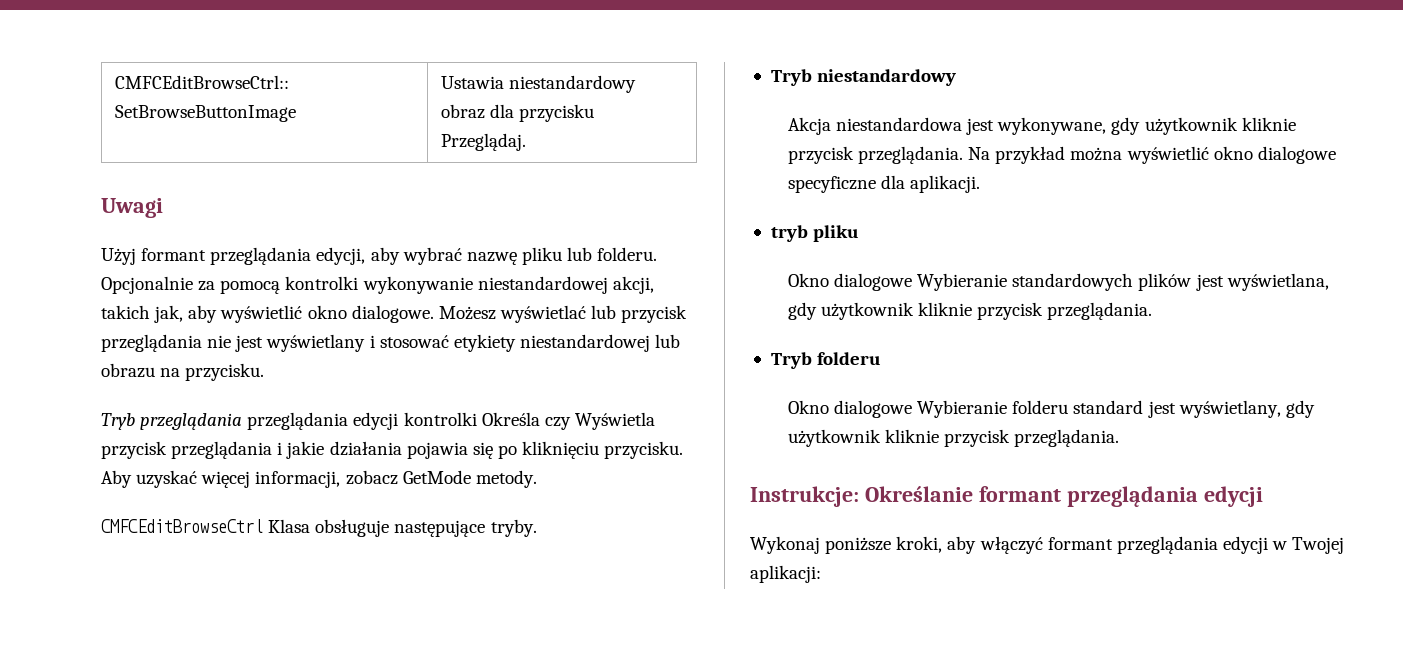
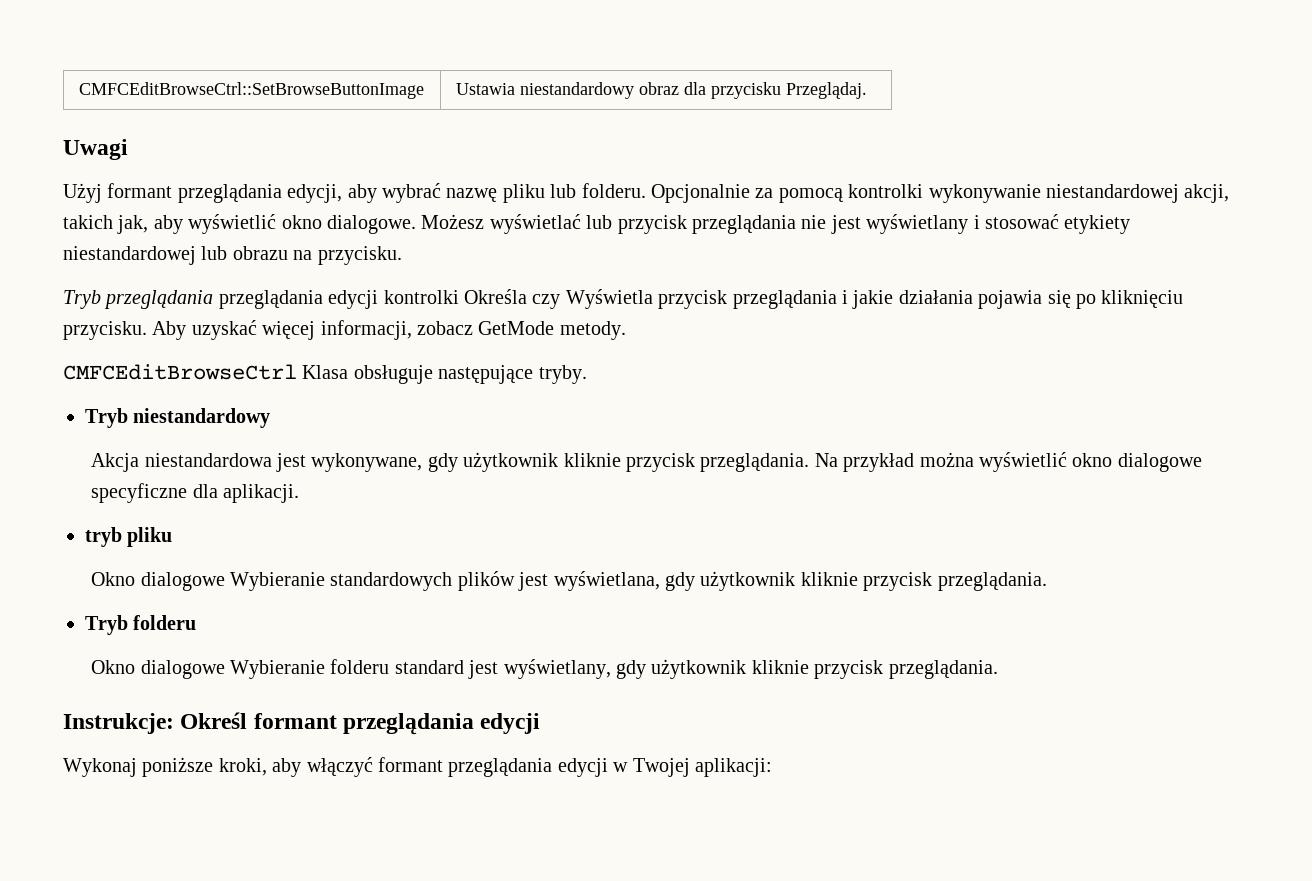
- Instrukcje: Określanie formant przeglądania edycji
+ Instrukcje: Określ formant przeglądania edycji

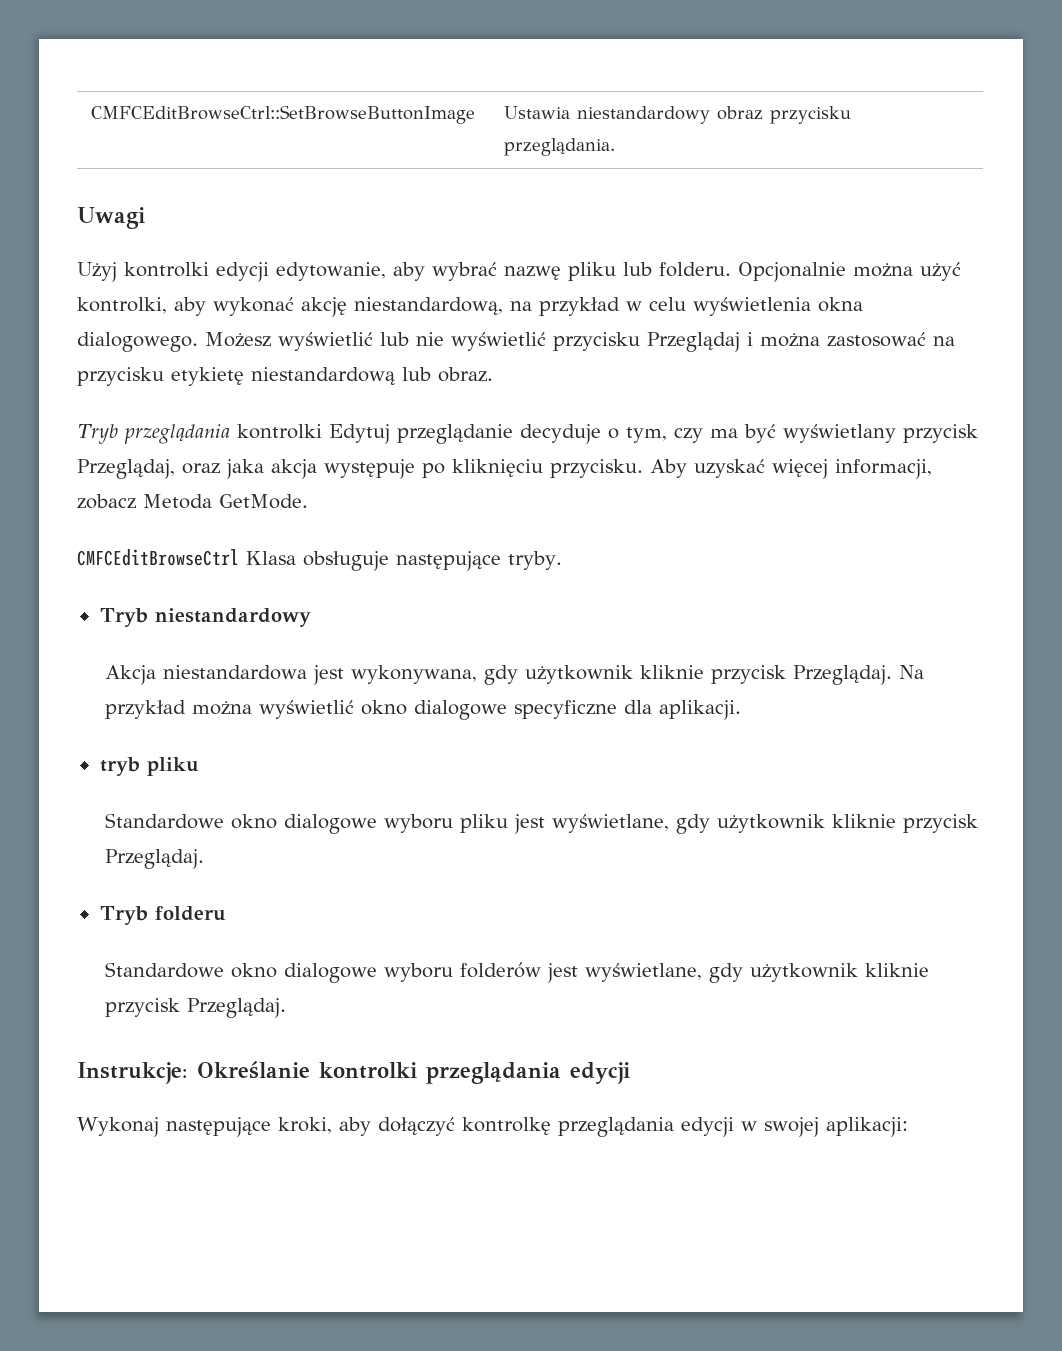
- CMFCEditBrowseCtrl::SetBrowseButtonImage | Ustawia niestandardowy obraz dla przycisku Przeglądaj.
+ CMFCEditBrowseCtrl::SetBrowseButtonImage | Ustawia niestandardowy obraz przycisku przeglądania.
- Użyj formant przeglądania edycji, aby wybrać nazwę pliku lub folderu.
+ Użyj kontrolki edycji edytowanie, aby wybrać nazwę pliku lub folderu.
- Opcjonalnie za pomocą kontrolki wykonywanie niestandardowej akcji, takich jak, aby wyświetlić okno dialogowe. Możesz wyświetlać lub przycisk przeglądania nie jest wyświetlany i stosować etykiety niestandardowej lub obrazu na przycisku.
- Tryb przeglądania przeglądania edycji kontrolki Określa czy Wyświetla przycisk przeglądania i jakie działania pojawia się po kliknięciu przycisku.
+ Opcjonalnie można użyć kontrolki, aby wykonać akcję niestandardową, na przykład w celu wyświetlenia okna dialogowego. Możesz wyświetlić lub nie wyświetlić przycisku Przeglądaj i można zastosować na przycisku etykietę niestandardową lub obraz.
+ Tryb przeglądania kontrolki Edytuj przeglądanie decyduje o tym, czy ma być wyświetlany przycisk Przeglądaj, oraz jaka akcja występuje po kliknięciu przycisku.
- Aby uzyskać więcej informacji, zobacz GetMode metody.
+ Aby uzyskać więcej informacji, zobacz Metoda GetMode.
- Akcja niestandardowa jest wykonywane, gdy użytkownik kliknie przycisk przeglądania.
+ Akcja niestandardowa jest wykonywana, gdy użytkownik kliknie przycisk Przeglądaj.
- Okno dialogowe Wybieranie standardowych plików jest wyświetlana, gdy użytkownik kliknie przycisk przeglądania.
+ Standardowe okno dialogowe wyboru pliku jest wyświetlane, gdy użytkownik kliknie przycisk Przeglądaj.
- Okno dialogowe Wybieranie folderu standard jest wyświetlany, gdy użytkownik kliknie przycisk przeglądania.
+ Standardowe okno dialogowe wyboru folderów jest wyświetlane, gdy użytkownik kliknie przycisk Przeglądaj.
- Instrukcje: Określ formant przeglądania edycji
+ Instrukcje: Określanie kontrolki przeglądania edycji
- Wykonaj poniższe kroki, aby włączyć formant przeglądania edycji w Twojej aplikacji:
+ Wykonaj następujące kroki, aby dołączyć kontrolkę przeglądania edycji w swojej aplikacji:

